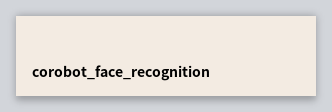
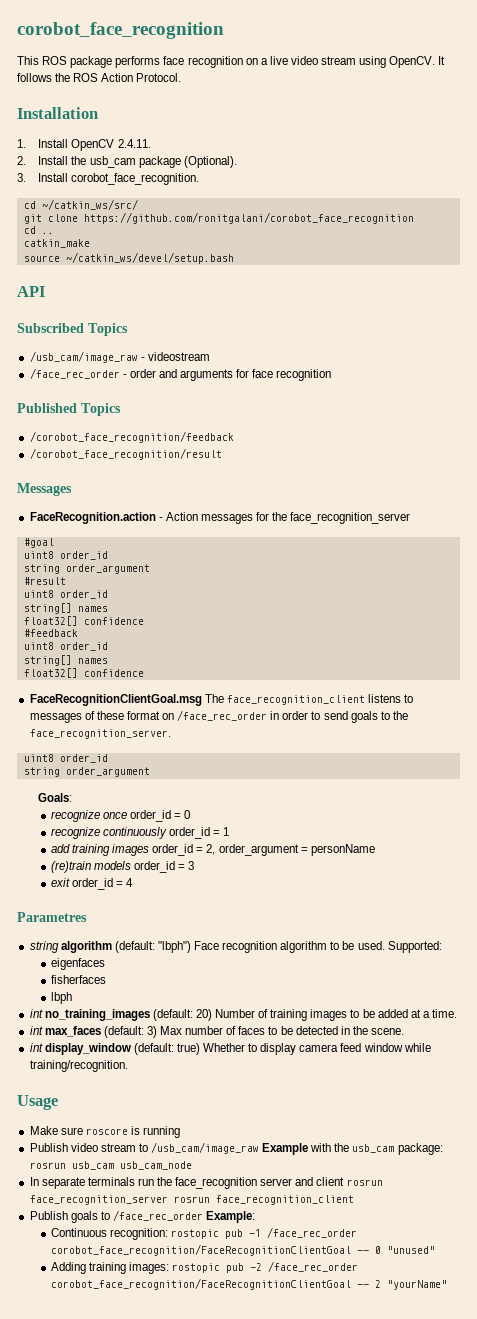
+ This ROS package performs face recognition on a live video stream using OpenCV. It follows the ROS Action Protocol.
+ Installation
+ 1. Install OpenCV 2.4.11.
+ 2. Install the usb_cam package (Optional).
+ 3. Install corobot_face_recognition.
+ cd ~/catkin_ws/src/
+ git clone https://github.com/ronitgalani/corobot_face_recognition
+ cd ..
+ catkin_make
+ source ~/catkin_ws/devel/setup.bash
+ API
+ Subscribed Topics
+ /usb_cam/image_raw - videostream
+ /face_rec_order - order and arguments for face recognition
+ Published Topics
+ /corobot_face_recognition/feedback
+ /corobot_face_recognition/result
+ Messages
+ FaceRecognition.action - Action messages for the face_recognition_server
+ #goal
+ uint8 order_id
+ string order_argument
+ #result
+ uint8 order_id
+ string[] names
+ float32[] confidence
+ #feedback
+ uint8 order_id
+ string[] names
+ float32[] confidence
+ FaceRecognitionClientGoal.msg The face_recognition_client listens to messages of these format on /face_rec_order in order to send goals to the face_recognition_server.
+ uint8 order_id
+ string order_argument
+ Goals:
+ recognize once order_id = 0
+ recognize continuously order_id = 1
+ add training images order_id = 2, order_argument = personName
+ (re)train models order_id = 3
+ exit order_id = 4
+ Parametres
+ string algorithm (default: "lbph") Face recognition algorithm to be used. Supported:
+ eigenfaces
+ fisherfaces
+ lbph
+ int no_training_images (default: 20) Number of training images to be added at a time.
+ int max_faces (default: 3) Max number of faces to be detected in the scene.
+ int display_window (default: true) Whether to display camera feed window while training/recognition.
+ Usage
+ Make sure roscore is running
+ Publish video stream to /usb_cam/image_raw Example with the usb_cam package: rosrun usb_cam usb_cam_node
+ In separate terminals run the face_recognition server and client rosrun face_recognition_server rosrun face_recognition_client
+ Publish goals to /face_rec_order Example:
+ Continuous recognition: rostopic pub -1 /face_rec_order corobot_face_recognition/FaceRecognitionClientGoal -- 0 "unused"
+ Adding training images: rostopic pub -2 /face_rec_order corobot_face_recognition/FaceRecognitionClientGoal -- 2 "yourName"

